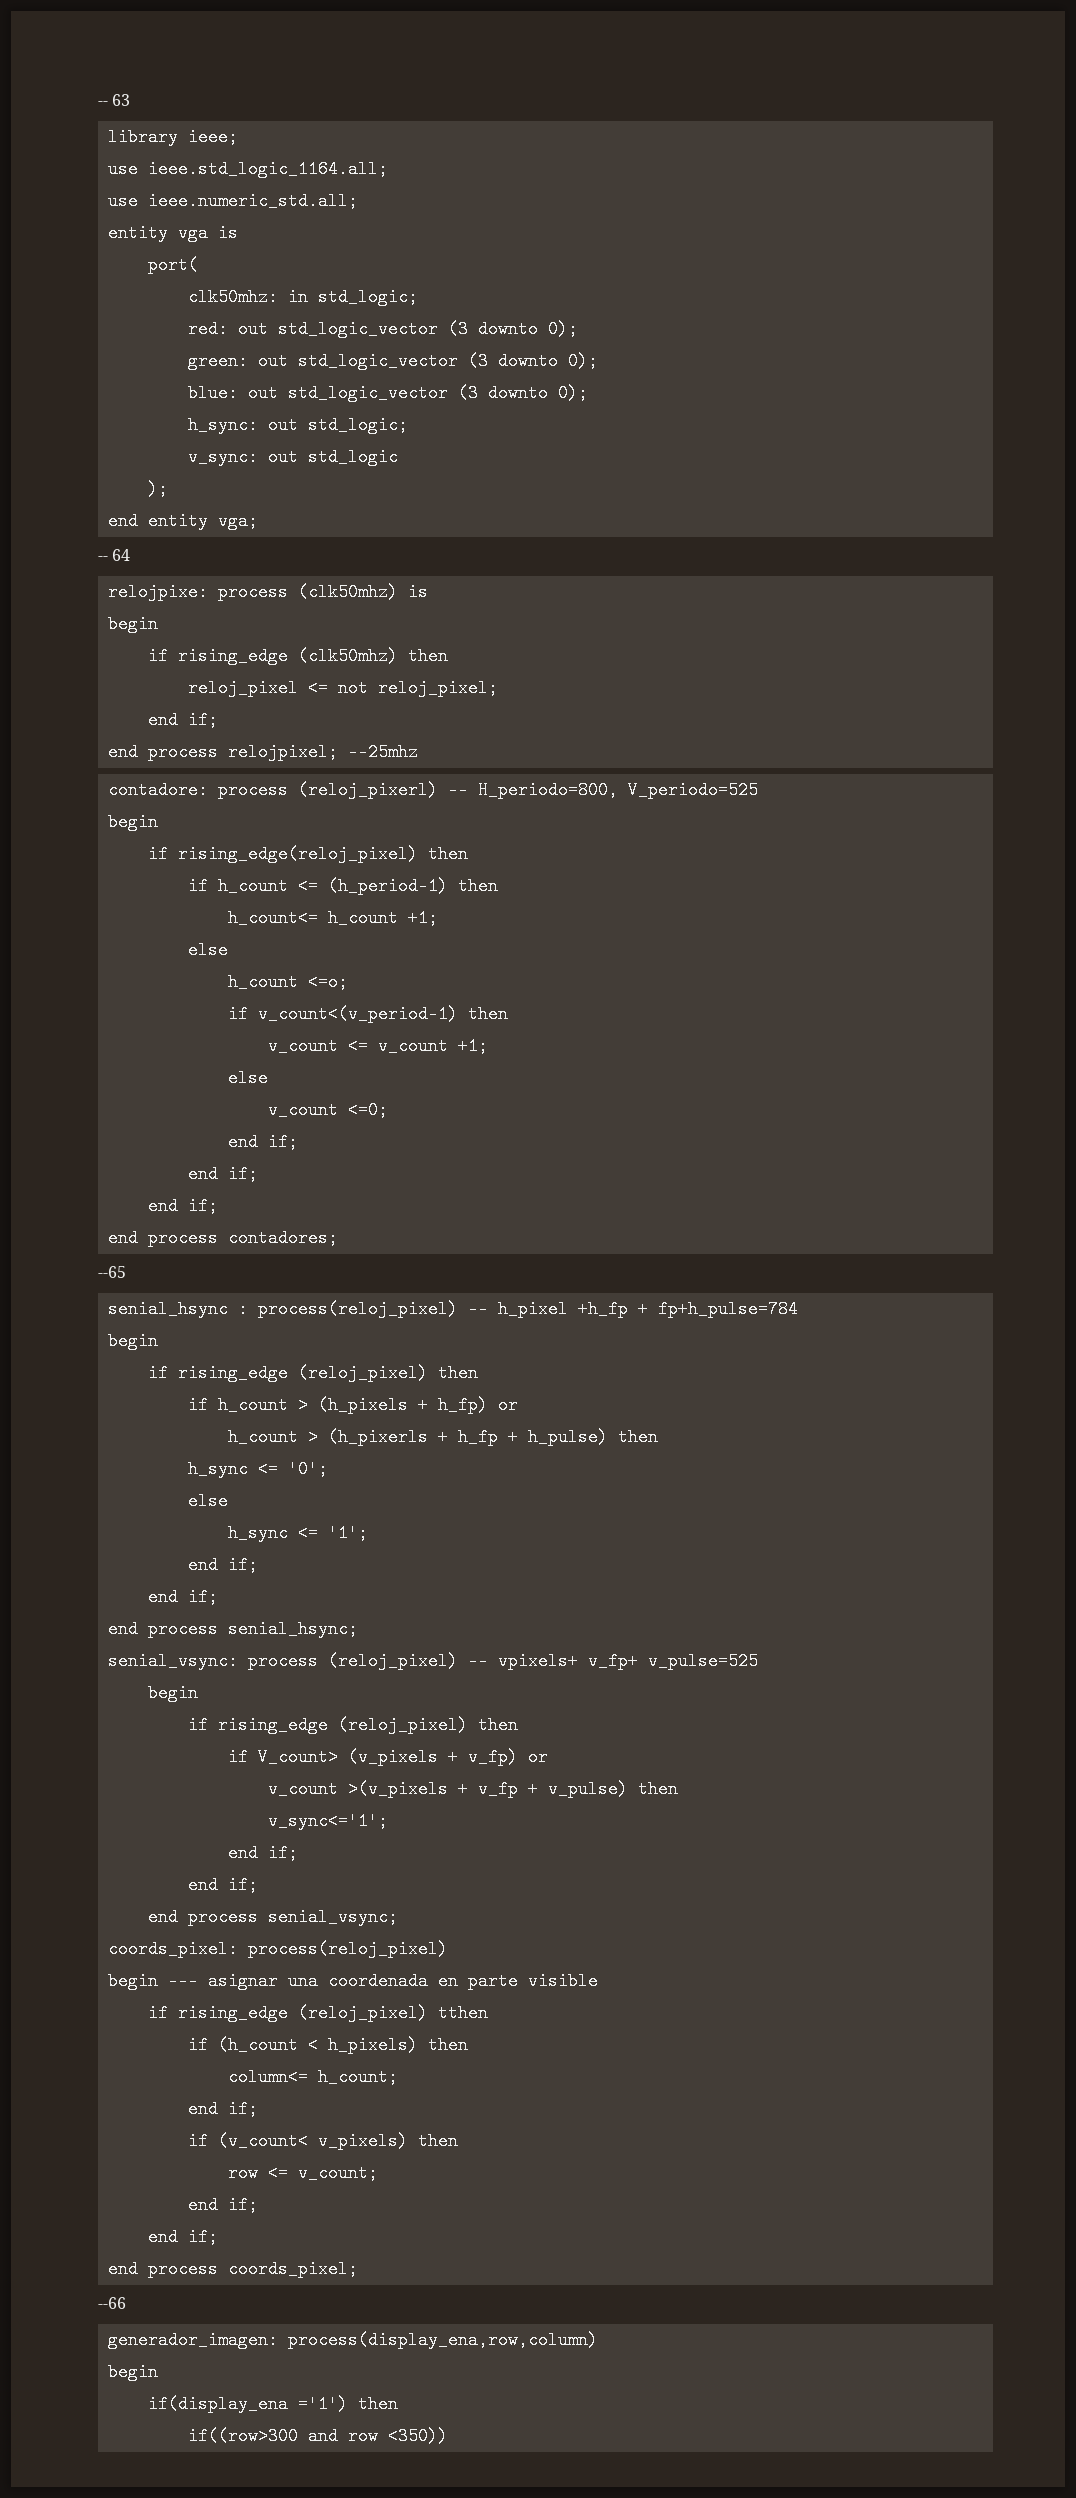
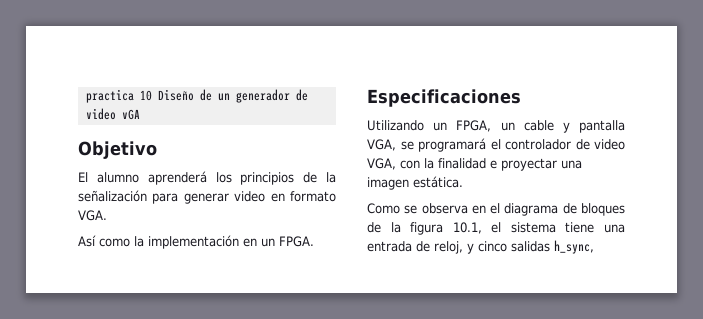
- -- 63
- library ieee;
- use ieee.std_logic_1164.all;
- use ieee.numeric_std.all;
- entity vga is
- port(
- clk50mhz: in std_logic;
- red: out std_logic_vector (3 downto 0);
- green: out std_logic_vector (3 downto 0);
- blue: out std_logic_vector (3 downto 0);
- h_sync: out std_logic;
- v_sync: out std_logic
- );
- end entity vga;
- -- 64
- relojpixe: process (clk50mhz) is
- begin
- if rising_edge (clk50mhz) then
- reloj_pixel <= not reloj_pixel;
- end if;
- end process relojpixel; --25mhz
- contadore: process (reloj_pixerl) -- H_periodo=800, V_periodo=525
- begin
- if rising_edge(reloj_pixel) then
- if h_count <= (h_period-1) then
- h_count<= h_count +1;
- else
- h_count <=o;
- if v_count<(v_period-1) then
- v_count <= v_count +1;
- else
- v_count <=0;
- end if;
- end if;
- end if;
- end process contadores;
- --65
- senial_hsync : process(reloj_pixel) -- h_pixel +h_fp + fp+h_pulse=784
- begin
- if rising_edge (reloj_pixel) then
- if h_count > (h_pixels + h_fp) or
- h_count > (h_pixerls + h_fp + h_pulse) then
- h_sync <= '0';
- else
- h_sync <= '1';
- end if;
- end if;
- end process senial_hsync;
- senial_vsync: process (reloj_pixel) -- vpixels+ v_fp+ v_pulse=525
- begin
- if rising_edge (reloj_pixel) then
- if V_count> (v_pixels + v_fp) or
- v_count >(v_pixels + v_fp + v_pulse) then
- v_sync<='1';
- end if;
- end if;
- end process senial_vsync;
- coords_pixel: process(reloj_pixel)
- begin --- asignar una coordenada en parte visible
- if rising_edge (reloj_pixel) tthen
- if (h_count < h_pixels) then
- column<= h_count;
- end if;
- if (v_count< v_pixels) then
- row <= v_count;
- end if;
- end if;
- end process coords_pixel;
- --66
- generador_imagen: process(display_ena,row,column)
- begin
- if(display_ena ='1') then
- if((row>300 and row <350))
+ practica 10 Diseño de un generador de video vGA
+ Objetivo
+ El alumno aprenderá los principios de la señalización para generar video en formato VGA.
+ Así como la implementación en un FPGA.
+ Especificaciones
+ Utilizando un FPGA, un cable y pantalla VGA, se programará el controlador de video VGA, con la finalidad e proyectar una imagen estática.
+ Como se observa en el diagrama de bloques de la figura 10.1, el sistema tiene una entrada de reloj, y cinco salidas h_sync,

